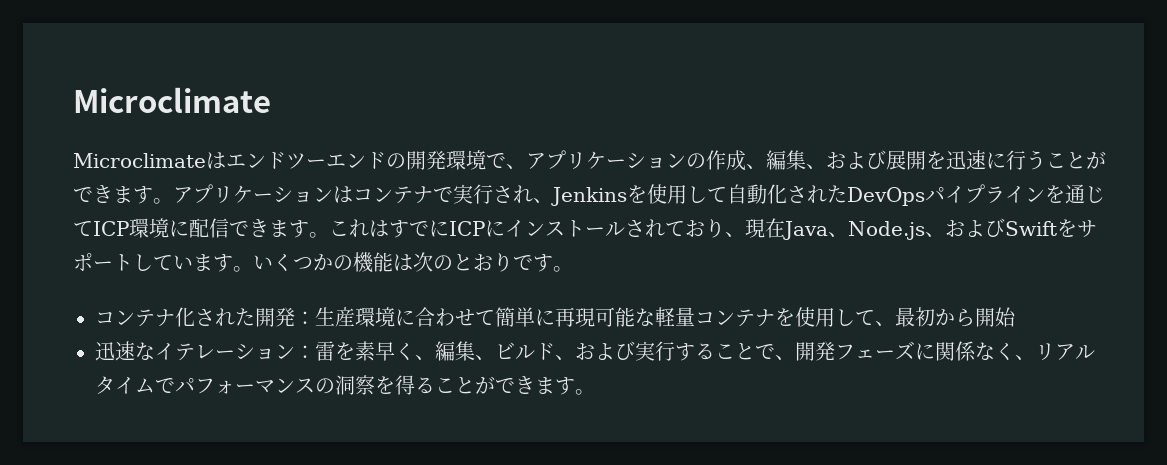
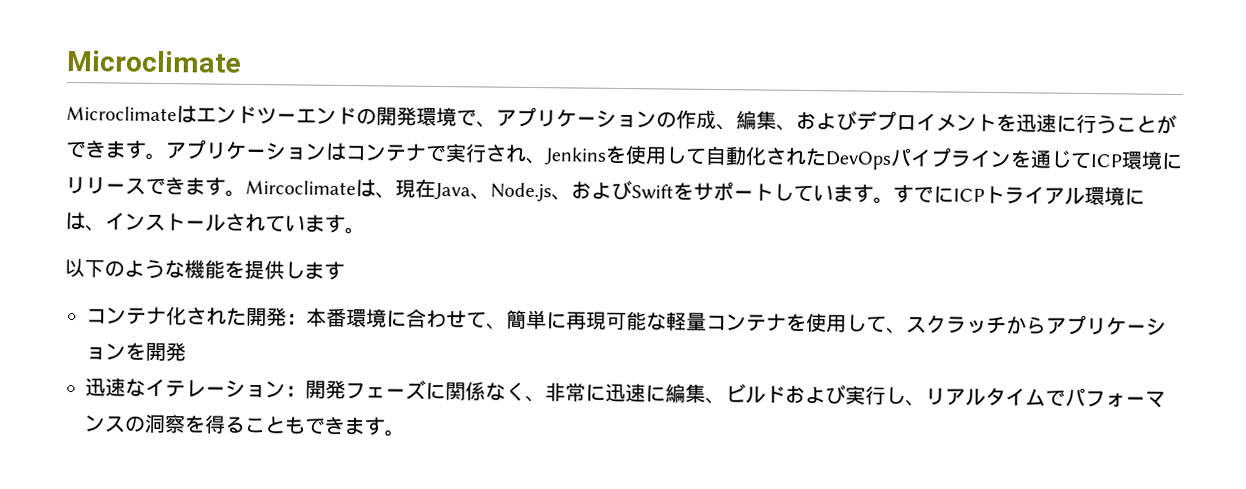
- Microclimateはエンドツーエンドの開発環境で、アプリケーションの作成、編集、および展開を迅速に行うことができます。
+ Microclimateはエンドツーエンドの開発環境で、アプリケーションの作成、編集、およびデプロイメントを迅速に行うことができます。
- アプリケーションはコンテナで実行され、Jenkinsを使用して自動化されたDevOpsパイプラインを通じてICP環境に配信できます。これはすでにICPにインストールされており、現在Java、Node.js、およびSwiftをサポートしています。
+ アプリケーションはコンテナで実行され、Jenkinsを使用して自動化されたDevOpsパイプラインを通じてICP環境にリリースできます。Mircoclimateは、現在Java、Node.js、およびSwiftをサポートしています。
- いくつかの機能は次のとおりです。
+ すでにICPトライアル環境には、インストールされています。
+ 以下のような機能を提供します
- コンテナ化された開発：生産環境に合わせて簡単に再現可能な軽量コンテナを使用して、最初から開始
+ コンテナ化された開発：本番環境に合わせて、簡単に再現可能な軽量コンテナを使用して、スクラッチからアプリケーションを開発
- 迅速なイテレーション：雷を素早く、編集、ビルド、および実行することで、開発フェーズに関係なく、リアルタイムでパフォーマンスの洞察を得ることができます。
+ 迅速なイテレーション：開発フェーズに関係なく、非常に迅速に編集、ビルドおよび実行し、リアルタイムでパフォーマンスの洞察を得ることもできます。

